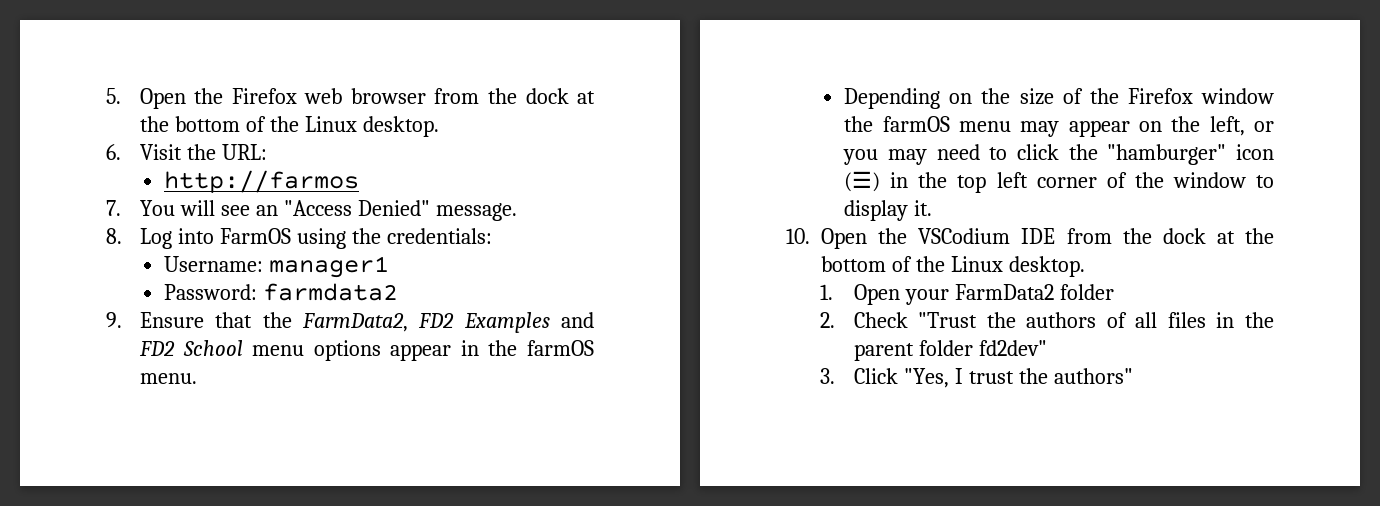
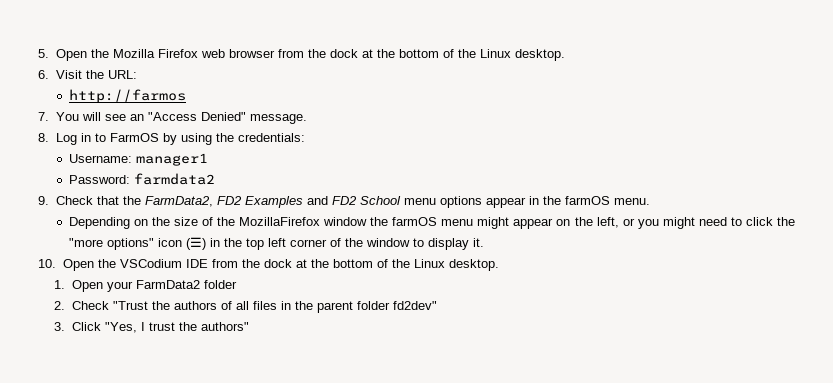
- 5. Open the Firefox web browser from the dock at the bottom of the Linux desktop.
+ 5. Open the Mozilla Firefox web browser from the dock at the bottom of the Linux desktop.
- 8. Log into FarmOS using the credentials:
+ 8. Log in to FarmOS by using the credentials:
- 9. Ensure that the FarmData2, FD2 Examples and FD2 School menu options appear in the farmOS menu.
+ 9. Check that the FarmData2, FD2 Examples and FD2 School menu options appear in the farmOS menu.
- Depending on the size of the Firefox window the farmOS menu may appear on the left, or you may need to click the "hamburger" icon (☰) in the top left corner of the window to display it.
+ Depending on the size of the MozillaFirefox window the farmOS menu might appear on the left, or you might need to click the "more options" icon (☰) in the top left corner of the window to display it.

